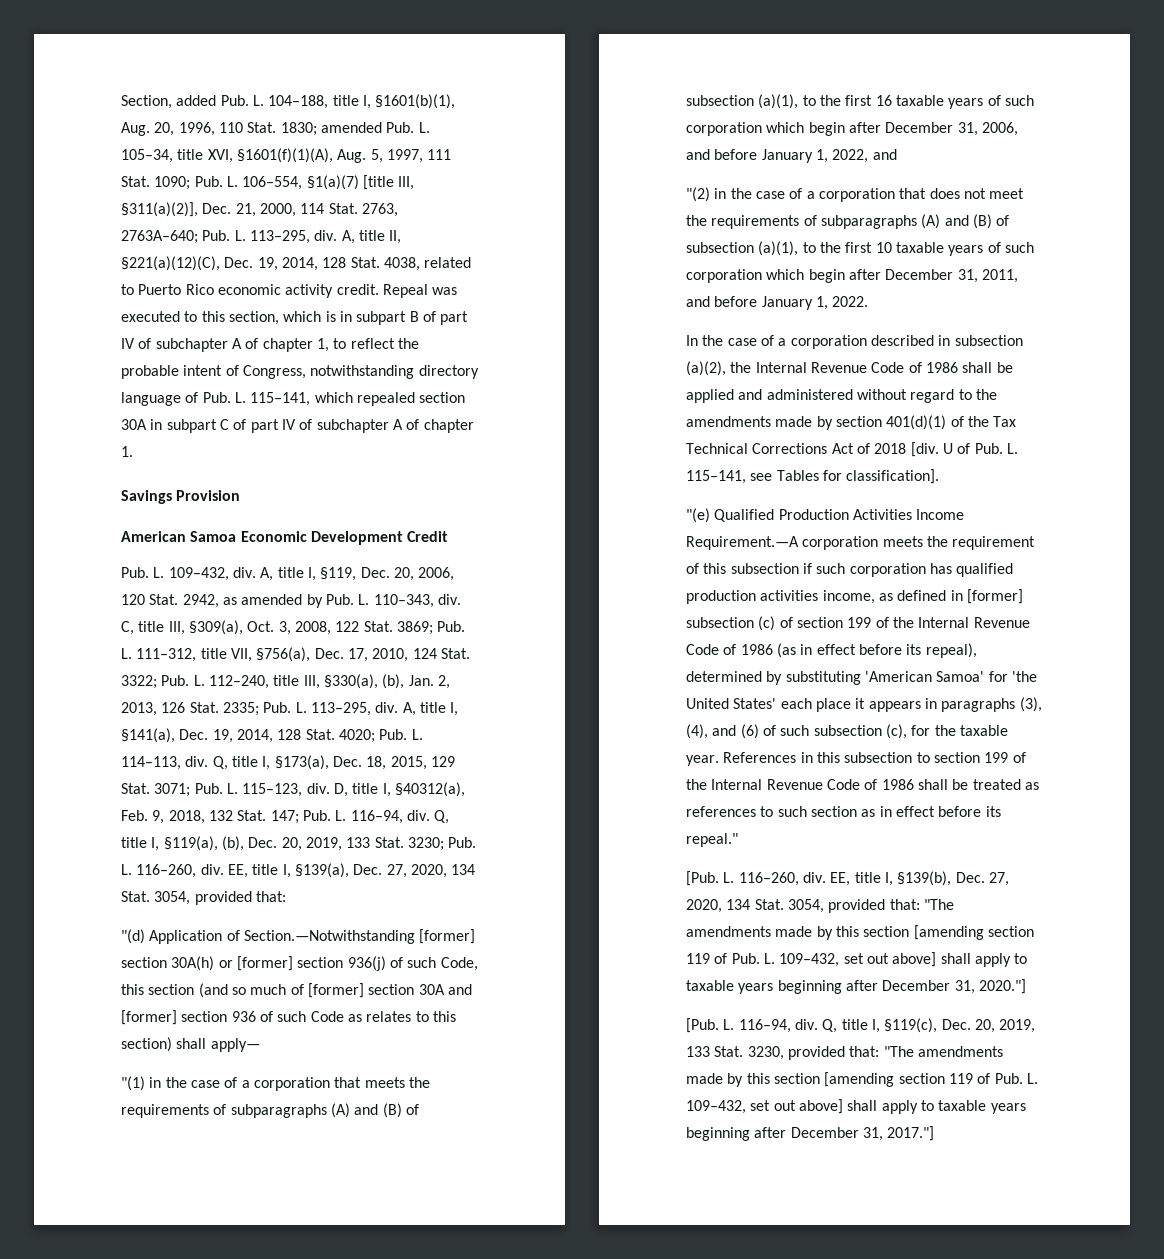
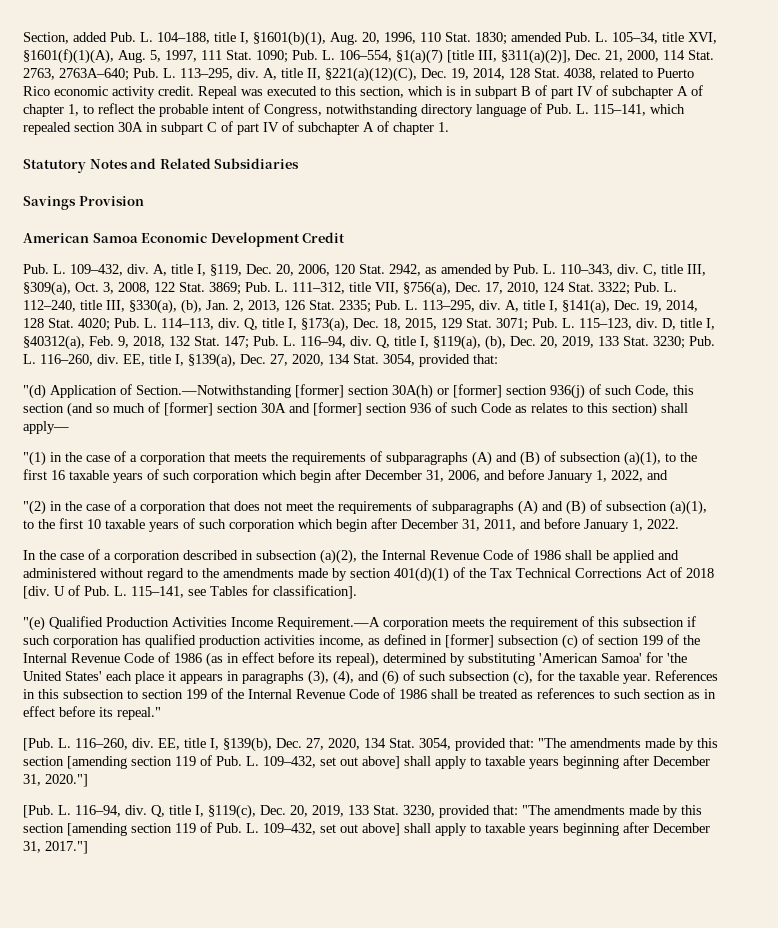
+ Statutory Notes and Related Subsidiaries

